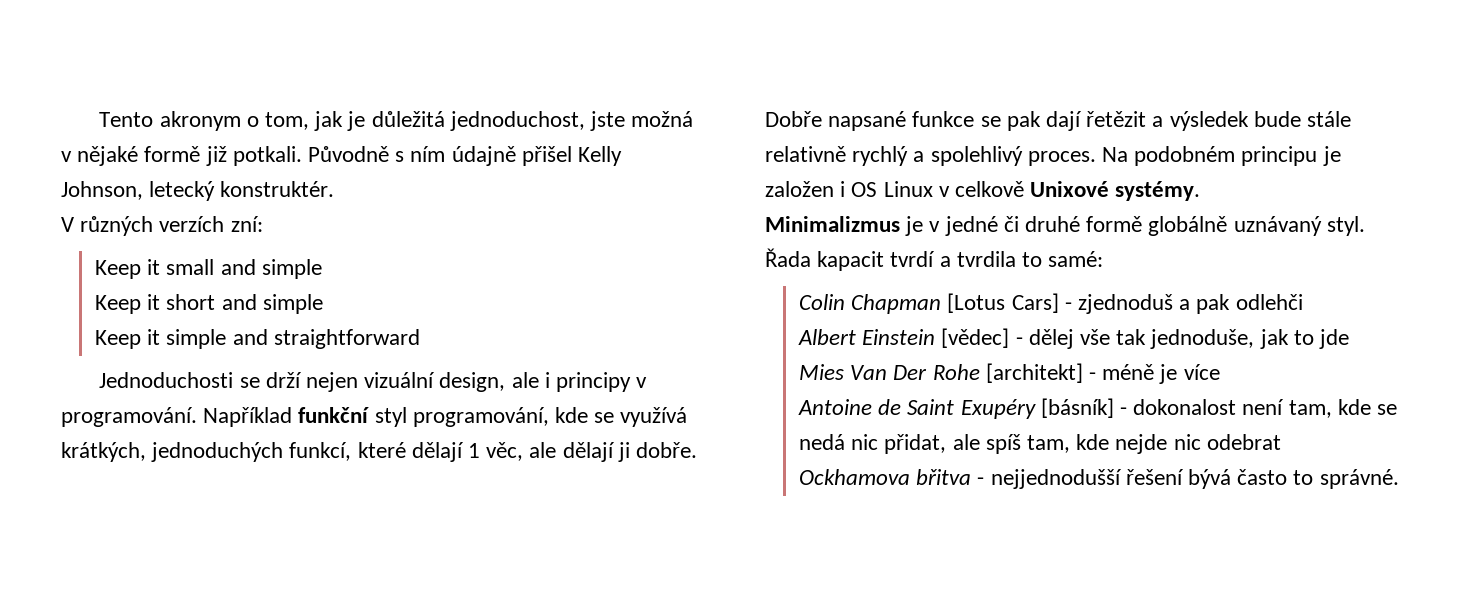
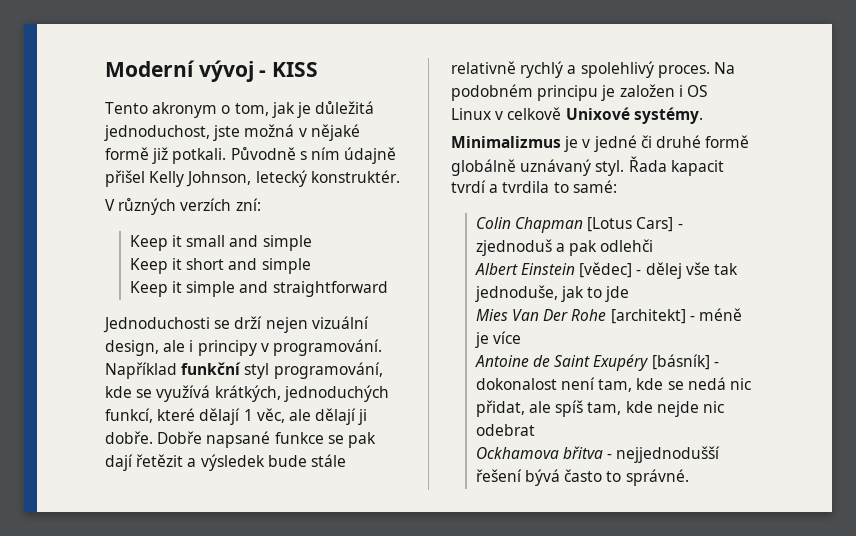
+ Moderní vývoj - KISS

